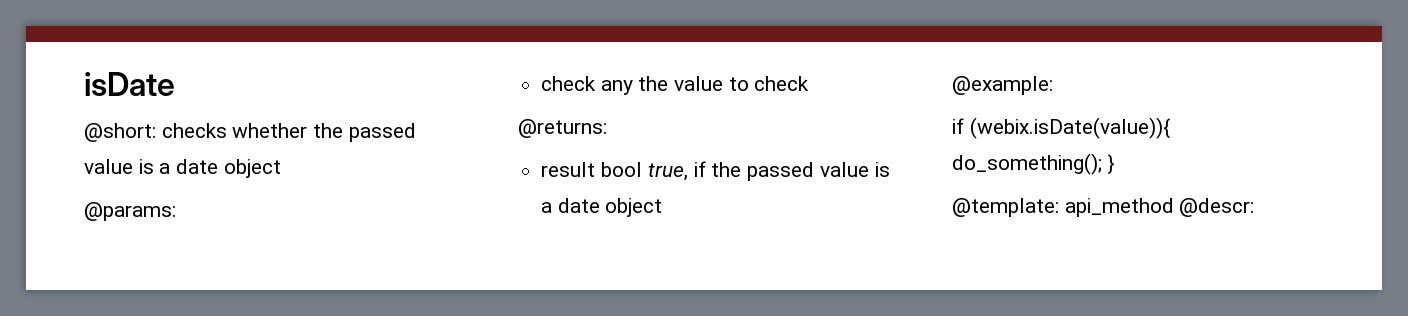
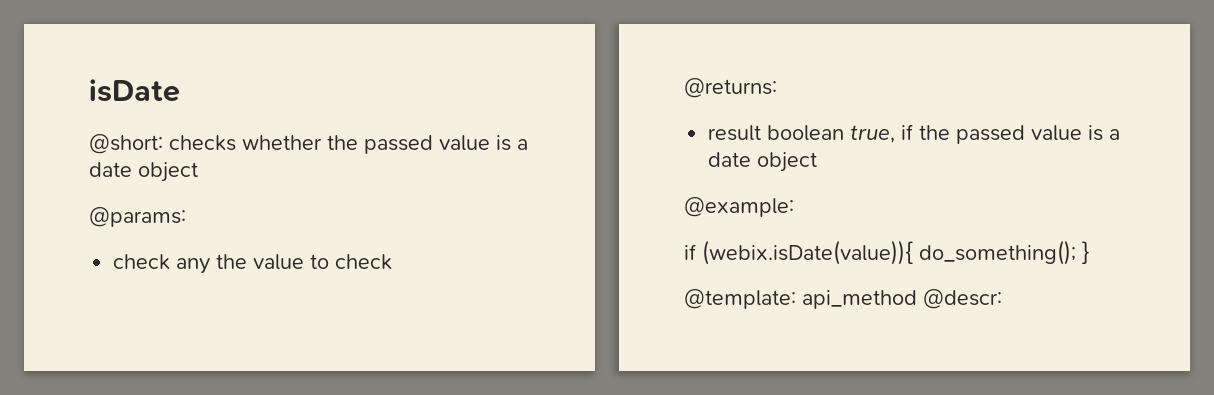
- result bool true, if the passed value is a date object
+ result boolean true, if the passed value is a date object

